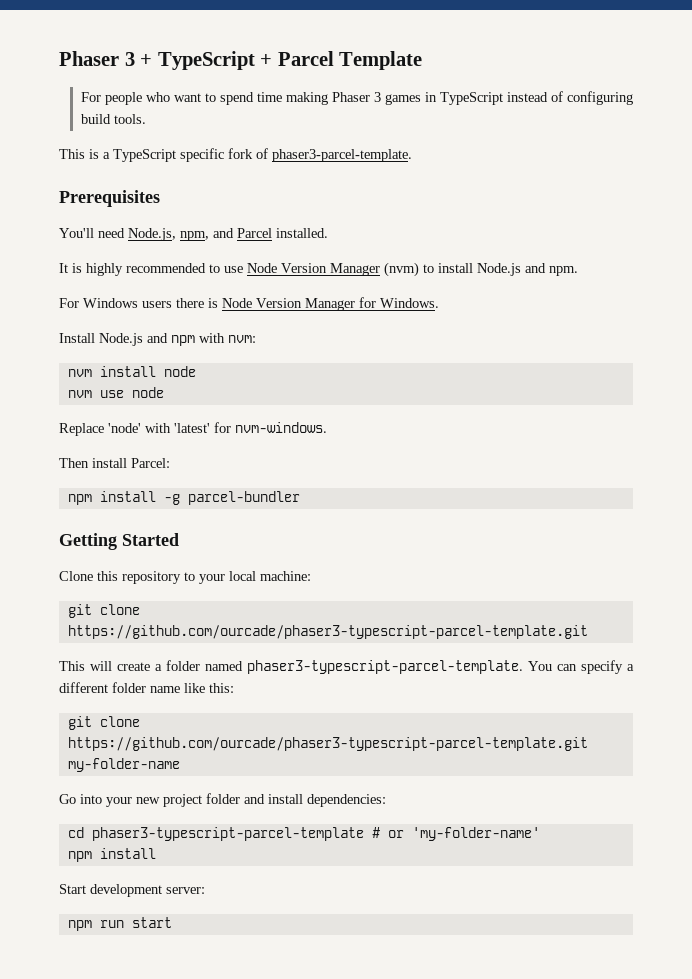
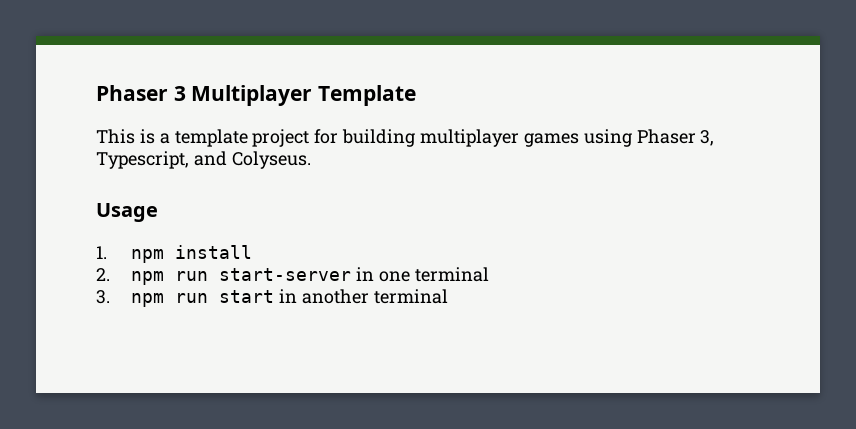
- Phaser 3 + TypeScript + Parcel Template
- For people who want to spend time making Phaser 3 games in TypeScript instead of configuring build tools.
- This is a TypeScript specific fork of phaser3-parcel-template.
- Prerequisites
- You'll need Node.js, npm, and Parcel installed.
- It is highly recommended to use Node Version Manager (nvm) to install Node.js and npm.
- For Windows users there is Node Version Manager for Windows.
- Install Node.js and npm with nvm:
- nvm install node
- nvm use node
- Replace 'node' with 'latest' for nvm-windows.
- Then install Parcel:
- npm install -g parcel-bundler
- Getting Started
- Clone this repository to your local machine:
- git clone https://github.com/ourcade/phaser3-typescript-parcel-template.git
- This will create a folder named phaser3-typescript-parcel-template. You can specify a different folder name like this:
- git clone https://github.com/ourcade/phaser3-typescript-parcel-template.git my-folder-name
- Go into your new project folder and install dependencies:
- cd phaser3-typescript-parcel-template # or 'my-folder-name'
- npm install
- Start development server:
- npm run start
+ Phaser 3 Multiplayer Template
+ This is a template project for building multiplayer games using Phaser 3, Typescript, and Colyseus.
+ Usage
+ 1. npm install
+ 2. npm run start-server in one terminal
+ 3. npm run start in another terminal

